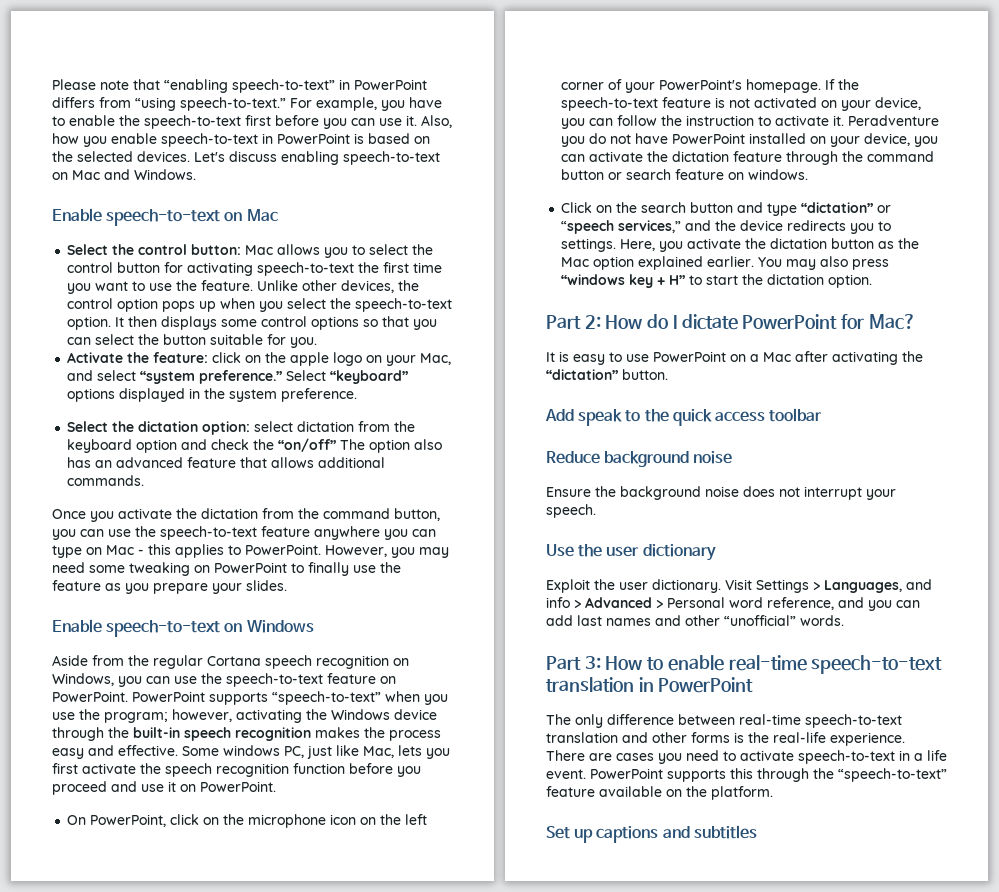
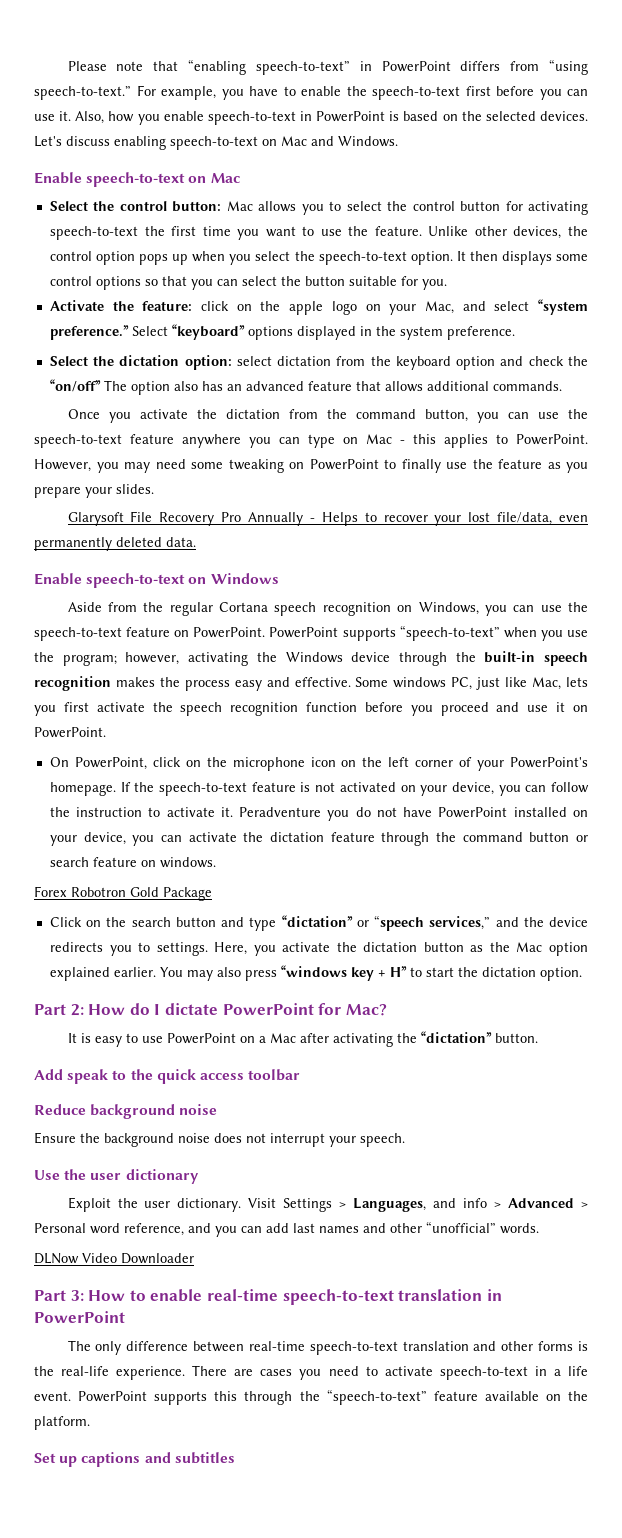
+ Glarysoft File Recovery Pro Annually - Helps to recover your lost file/data, even permanently deleted data.
+ Forex Robotron Gold Package
+ DLNow Video Downloader

